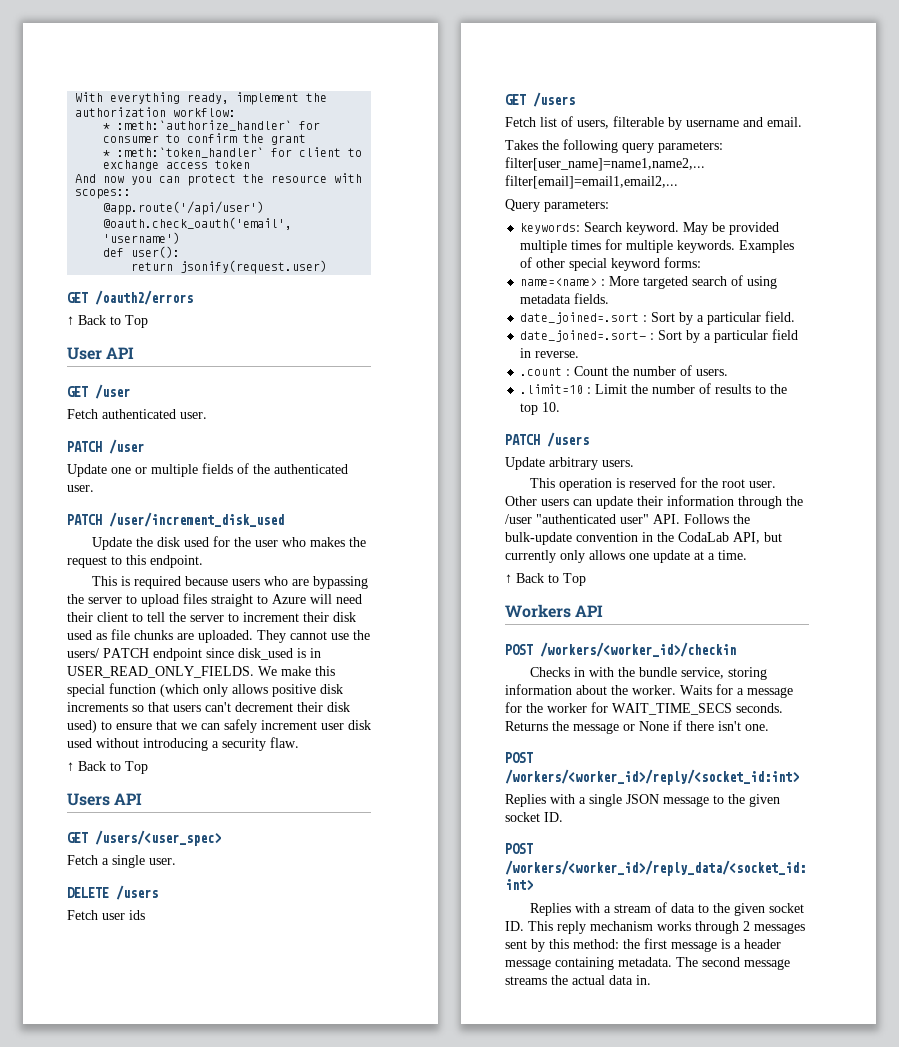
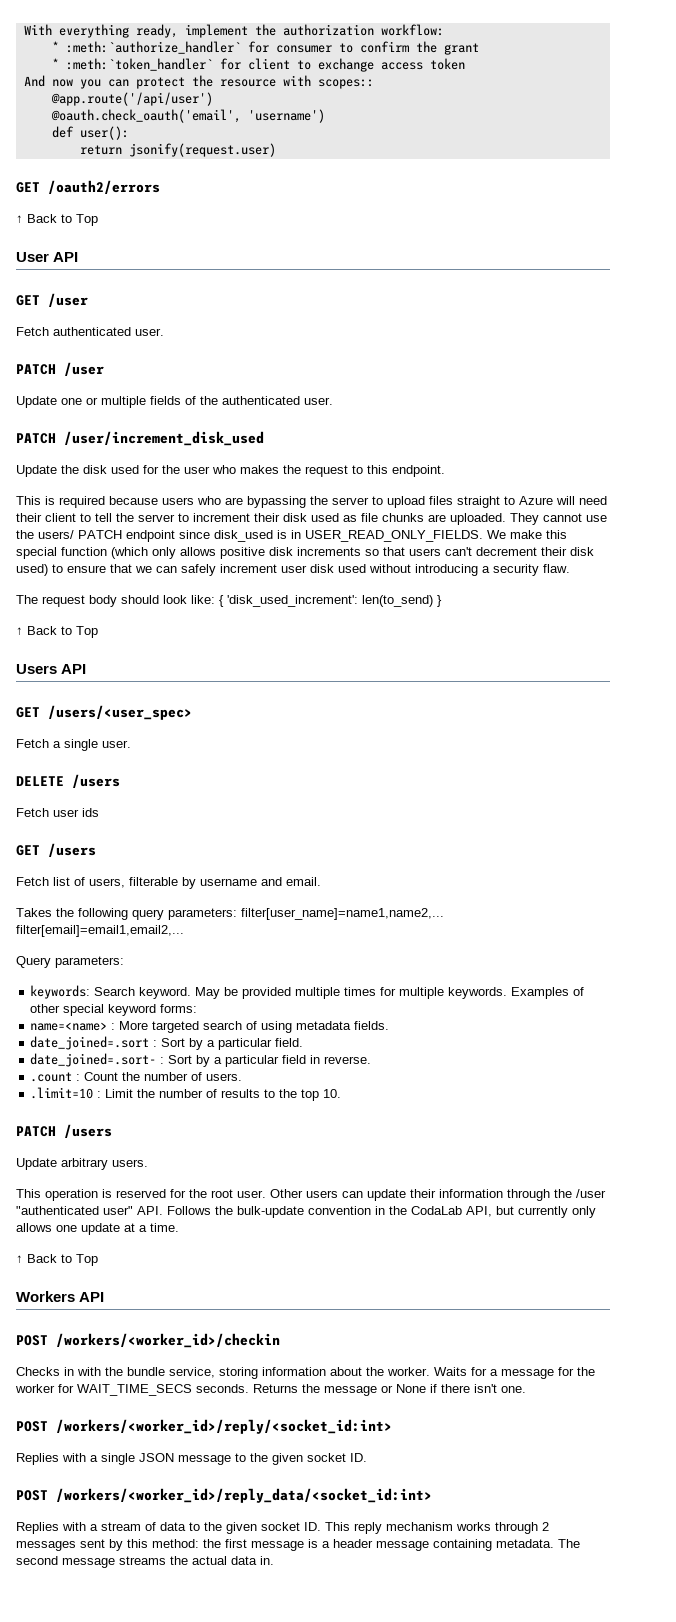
+ The request body should look like: { 'disk_used_increment': len(to_send) }

